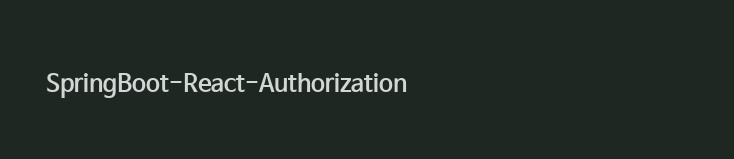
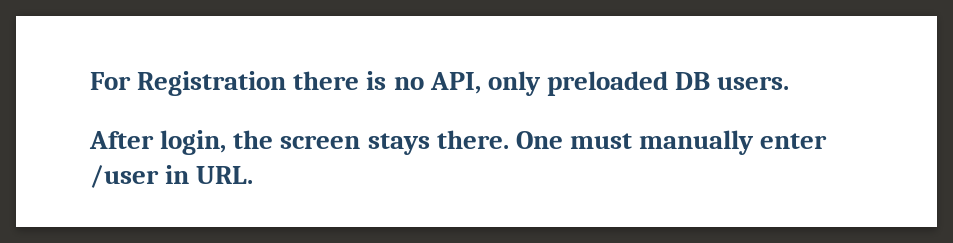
- SpringBoot-React-Authorization
+ For Registration there is no API, only preloaded DB users.
+ After login, the screen stays there. One must manually enter /user in URL.

